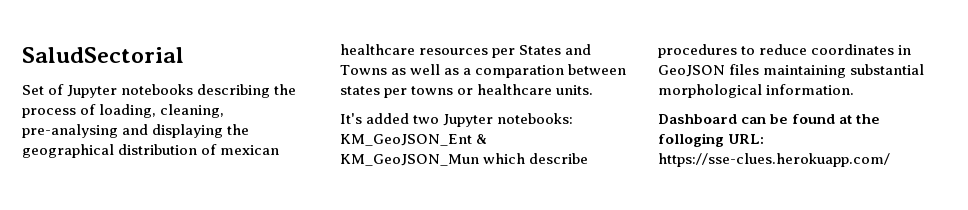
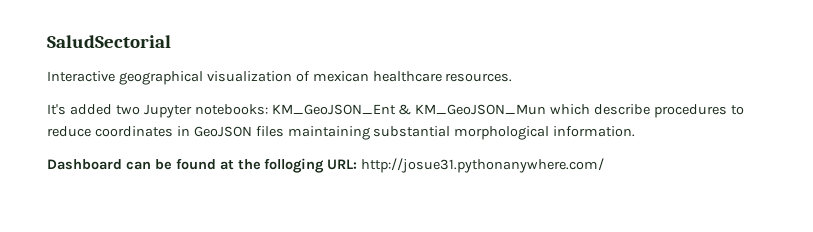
- Set of Jupyter notebooks describing the process of loading, cleaning, pre-analysing and displaying the geographical distribution of mexican healthcare resources per States and Towns as well as a comparation between states per towns or healthcare units.
+ Interactive geographical visualization of mexican healthcare resources.
- Dashboard can be found at the folloging URL: https://sse-clues.herokuapp.com/
+ Dashboard can be found at the folloging URL: http://josue31.pythonanywhere.com/

